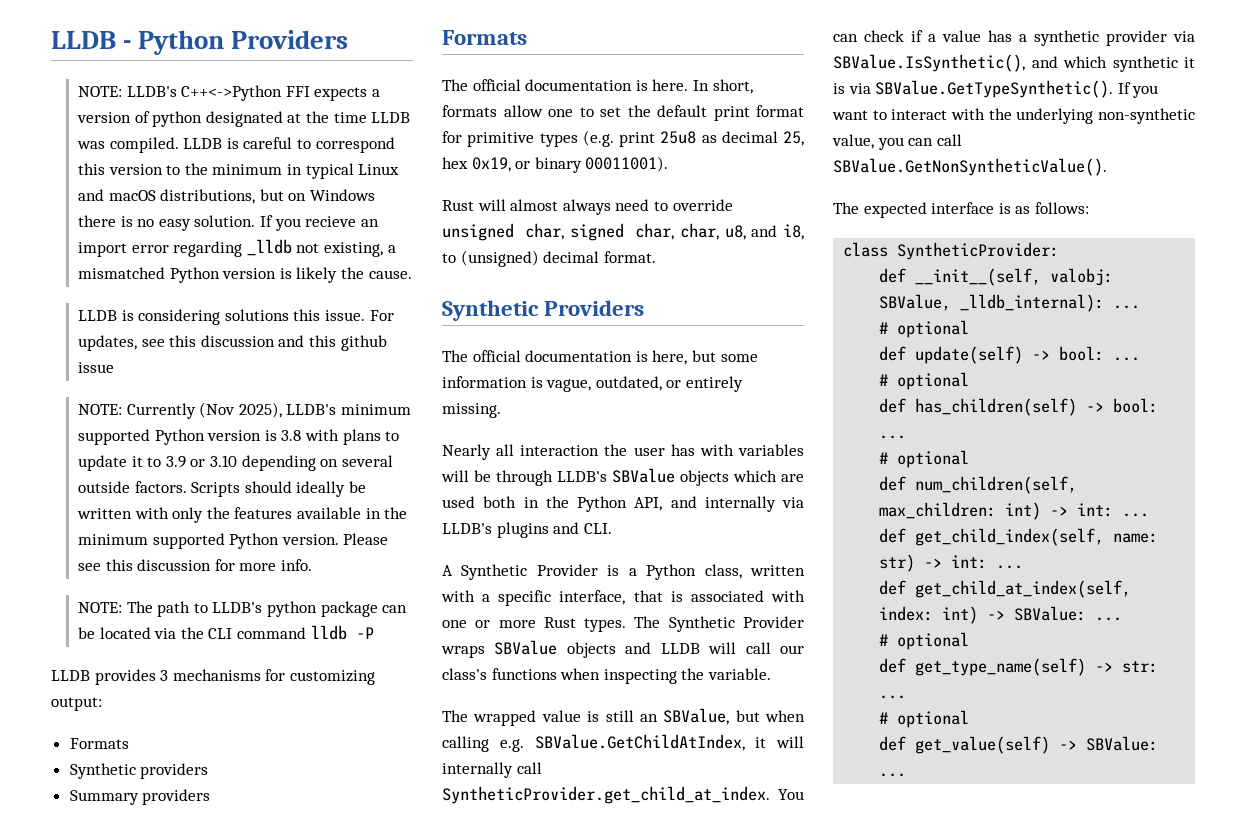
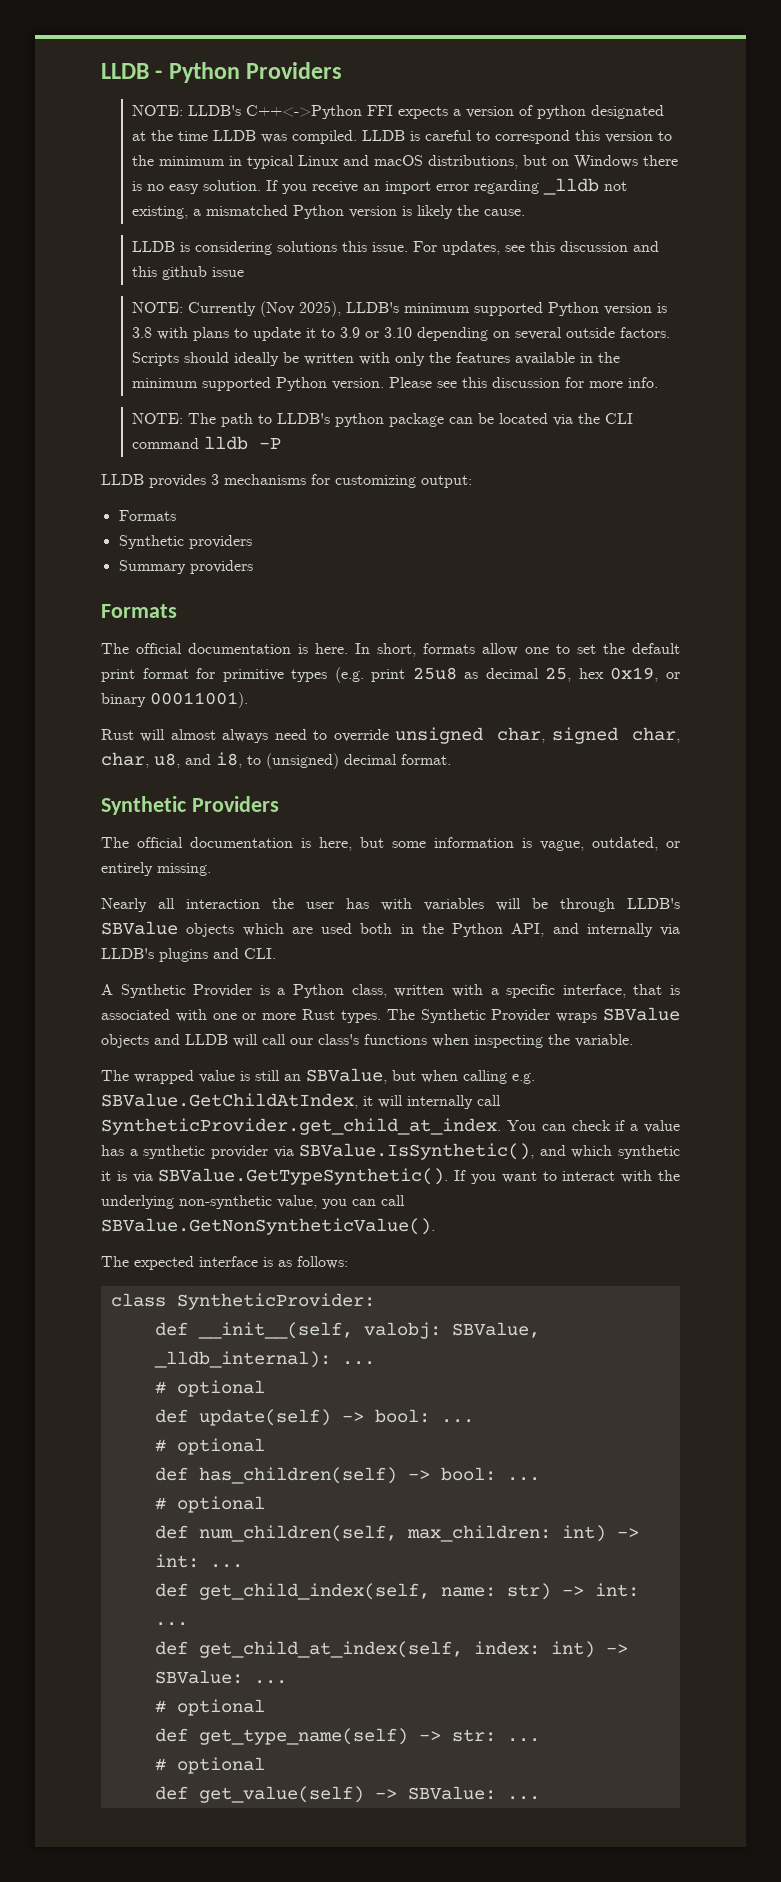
- If you recieve an import error regarding _lldb not existing, a mismatched Python version is likely the cause.
+ If you receive an import error regarding _lldb not existing, a mismatched Python version is likely the cause.

